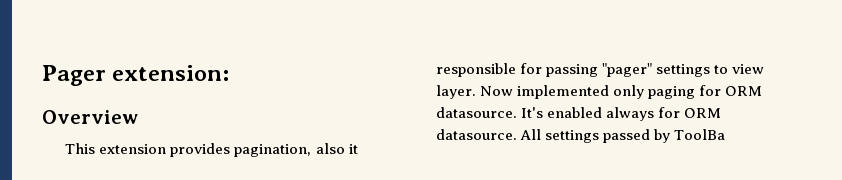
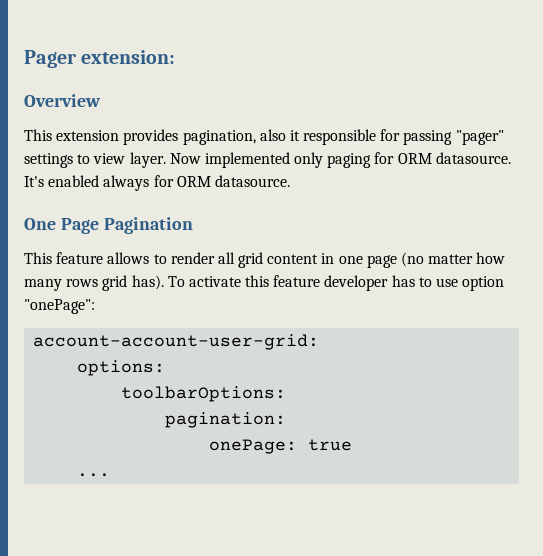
- It's enabled always for ORM datasource. All settings passed by ToolBa
+ It's enabled always for ORM datasource.
+ One Page Pagination
+ This feature allows to render all grid content in one page (no matter how many rows grid has). To activate this feature developer has to use option "onePage":
+ account-account-user-grid:
+ options:
+ toolbarOptions:
+ pagination:
+ onePage: true
+ ...

